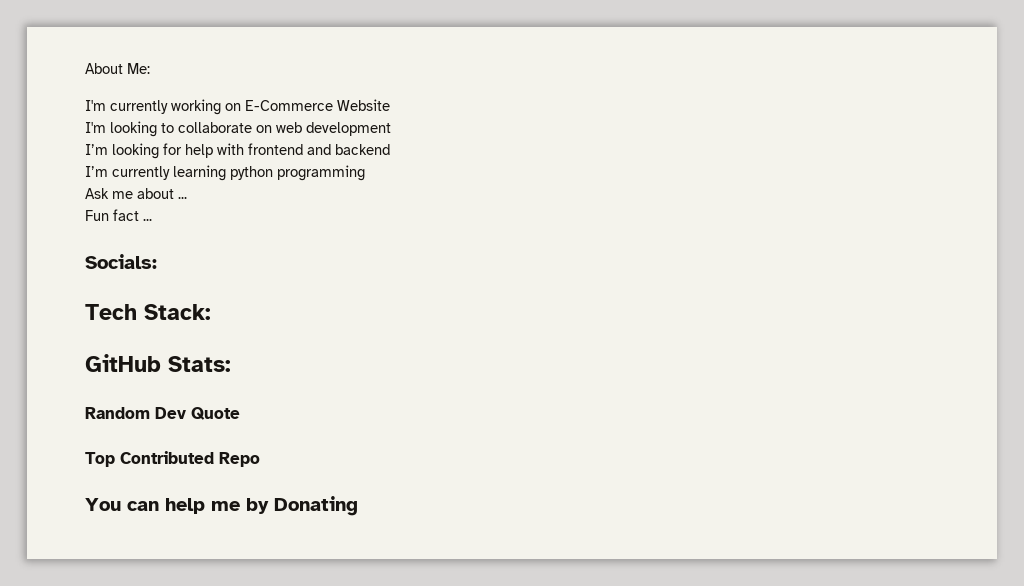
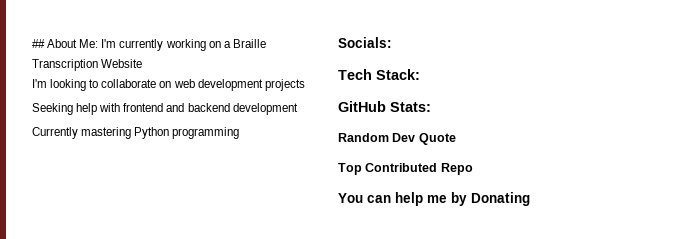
- About Me:
- I'm currently working on E-Commerce Website
+ ## About Me: I'm currently working on a Braille Transcription Website
- I'm looking to collaborate on web development
- I’m looking for help with frontend and backend
- I’m currently learning python programming
- Ask me about ...
- Fun fact ...
+ I'm looking to collaborate on web development projects
+ Seeking help with frontend and backend development
+ Currently mastering Python programming

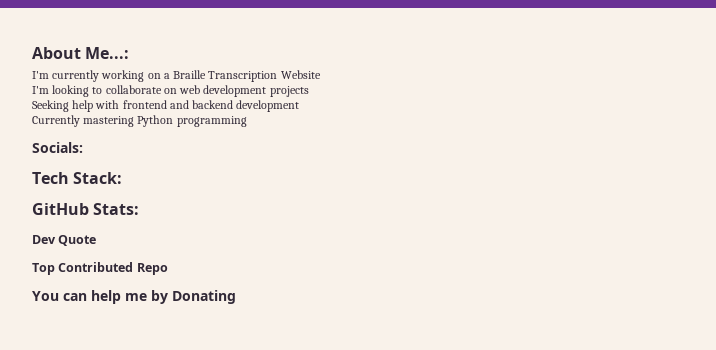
- ## About Me: I'm currently working on a Braille Transcription Website
+ About Me...:
+ I'm currently working on a Braille Transcription Website
- Random Dev Quote
+ Dev Quote

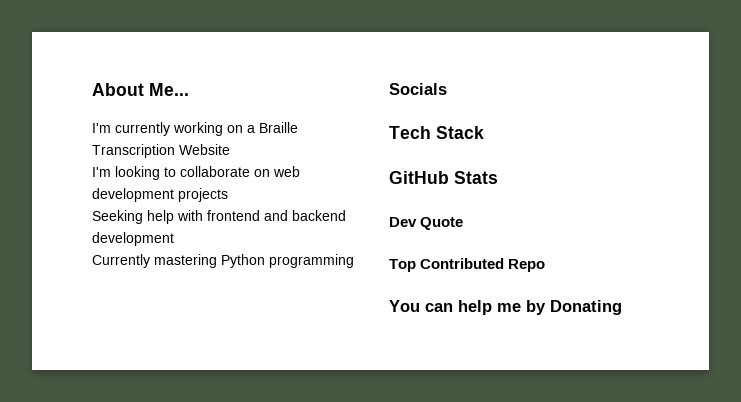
- About Me...:
+ About Me...
- Socials:
+ Socials
- Tech Stack:
+ Tech Stack
- GitHub Stats:
+ GitHub Stats

